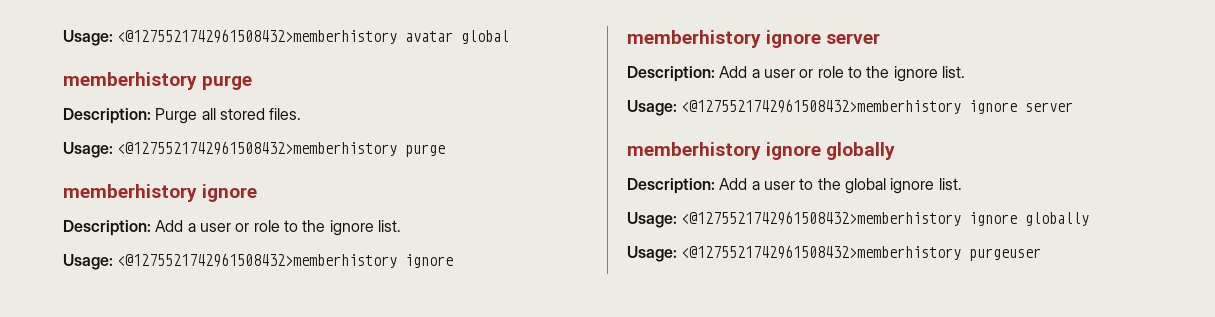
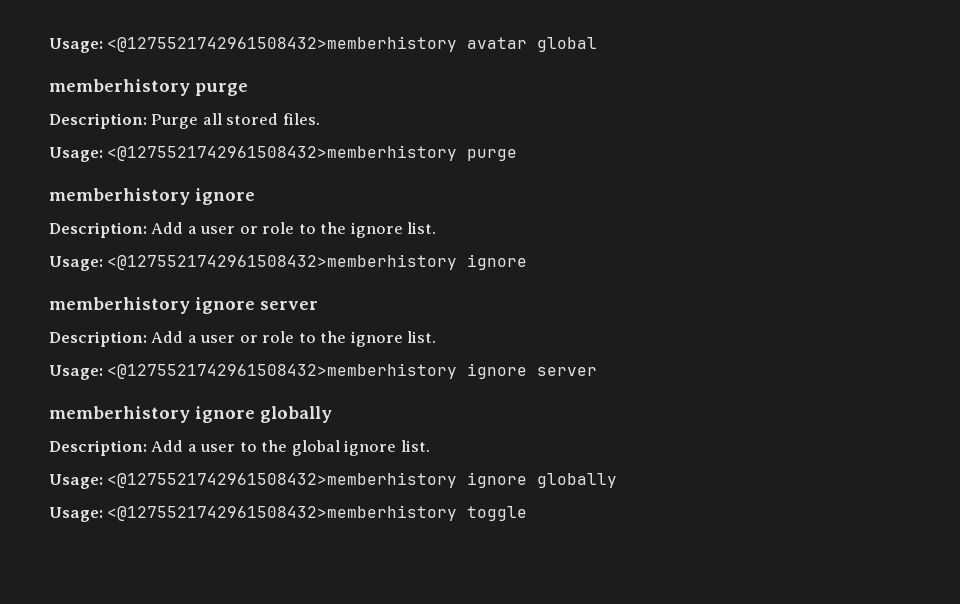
- Usage: <@1275521742961508432>memberhistory purgeuser
+ Usage: <@1275521742961508432>memberhistory toggle

